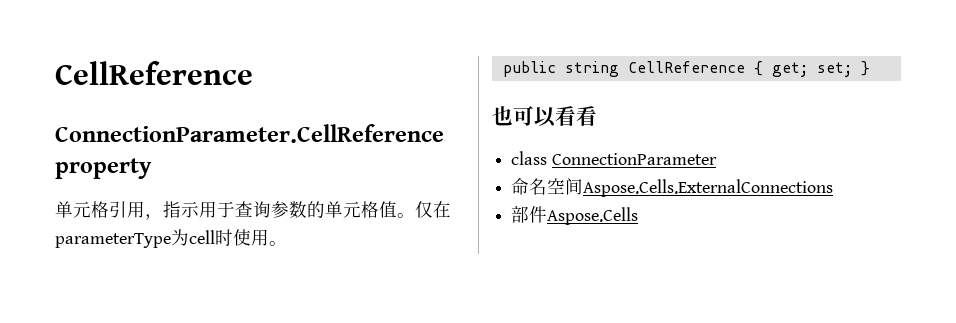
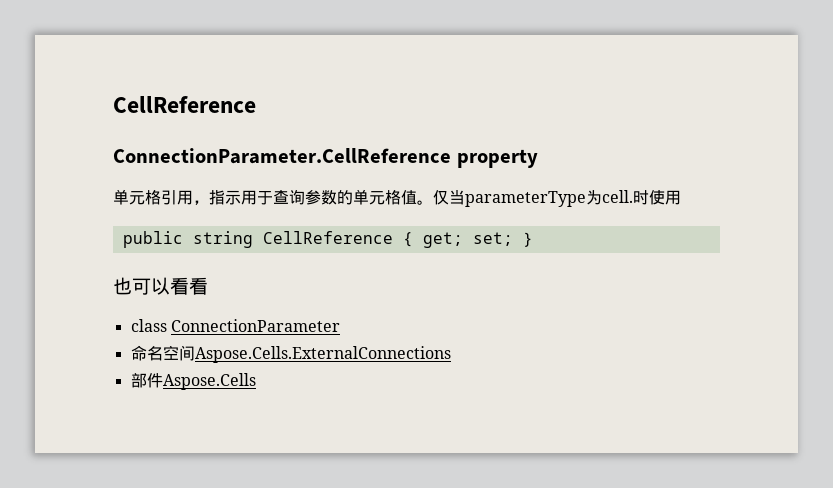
- 仅在parameterType为cell时使用。
+ 仅当parameterType为cell.时使用

